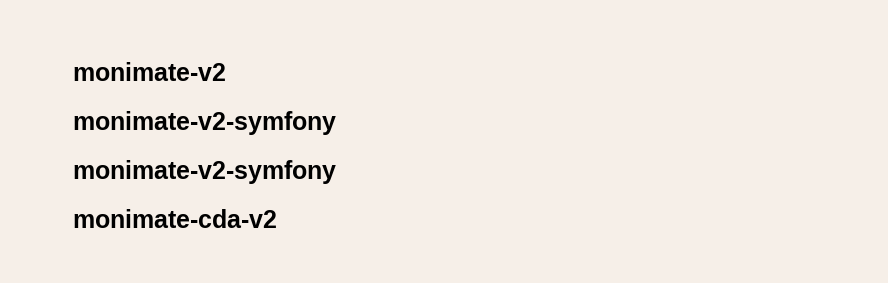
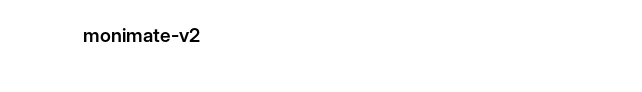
  monimate-v2
- monimate-v2-symfony
- monimate-v2-symfony
- monimate-cda-v2

